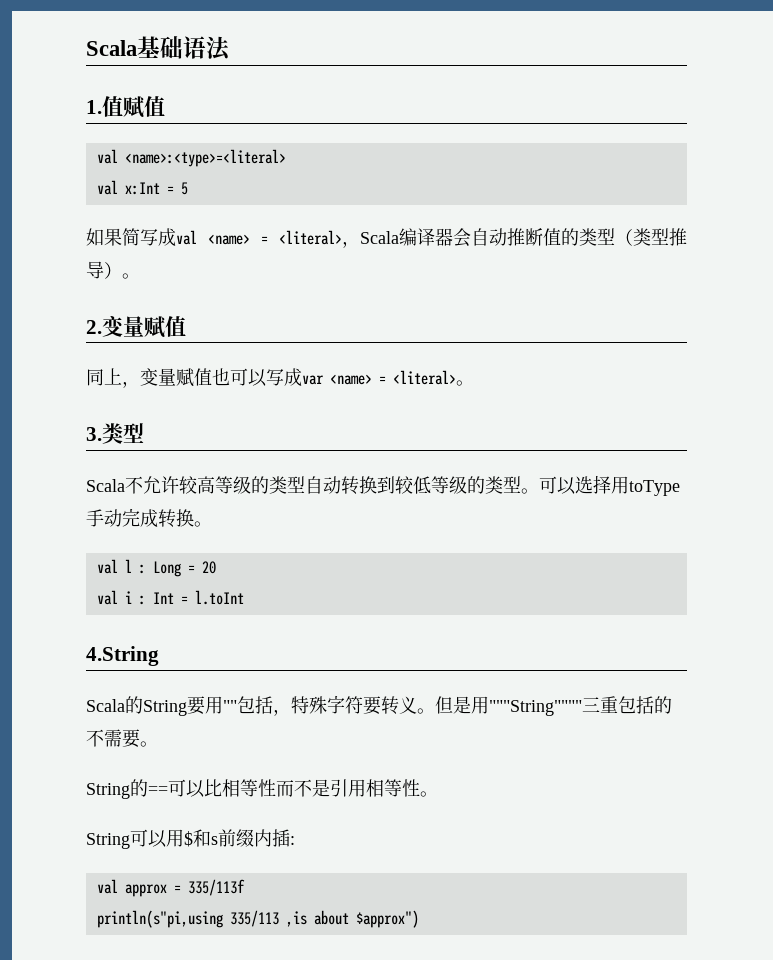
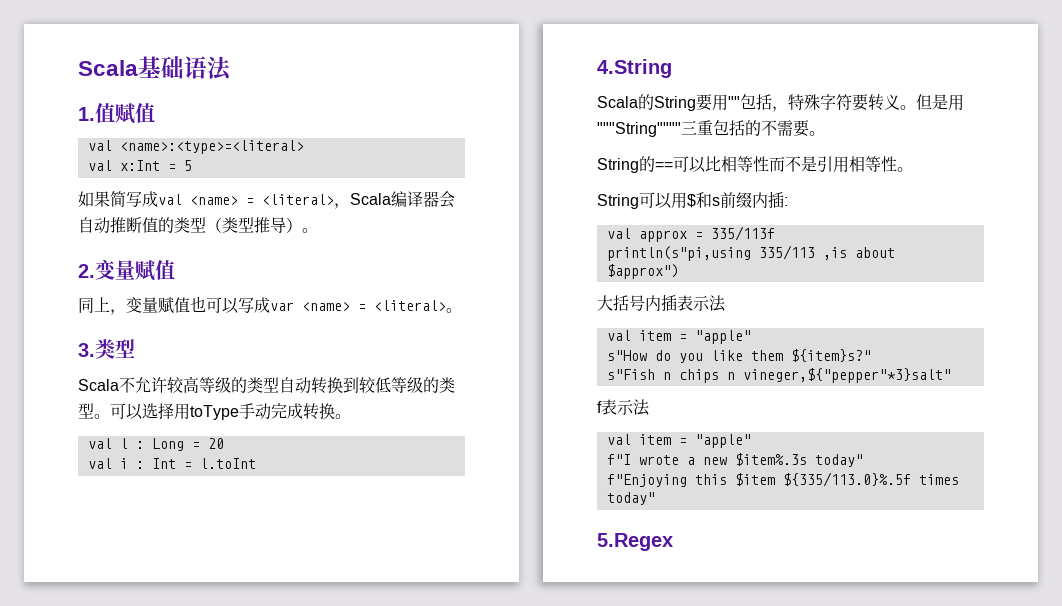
+ 大括号内插表示法
+ val item = "apple"
+ s"How do you like them ${item}s?"
+ s"Fish n chips n vineger,${"pepper"*3}salt"
+ f表示法
+ val item = "apple"
+ f"I wrote a new $item%.3s today"
+ f"Enjoying this $item ${335/113.0}%.5f times today"
+ 5.Regex

